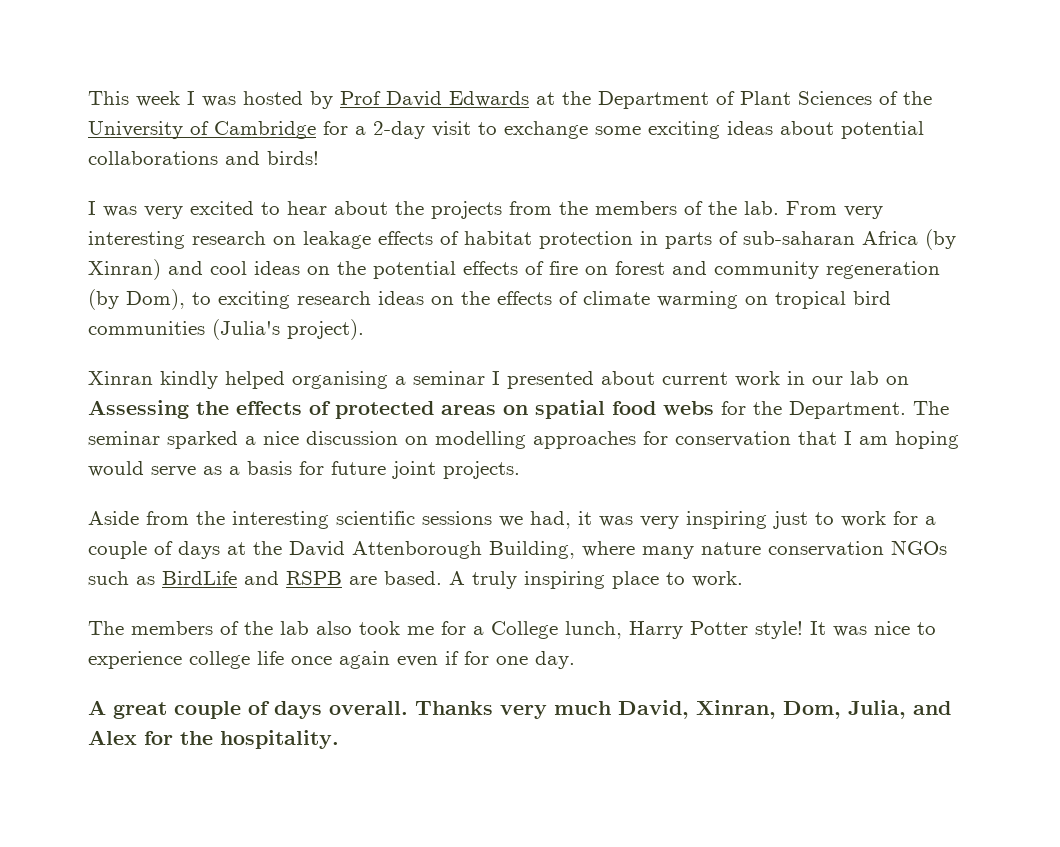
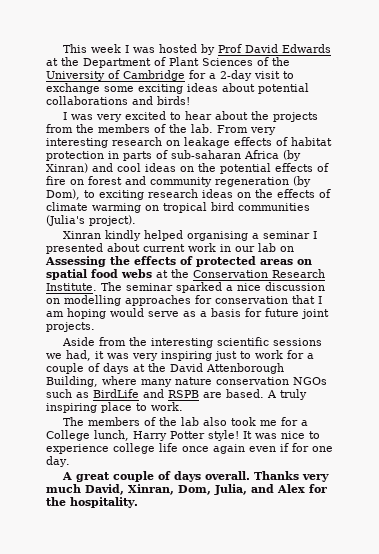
- Xinran kindly helped organising a seminar I presented about current work in our lab on Assessing the effects of protected areas on spatial food webs for the Department.
+ Xinran kindly helped organising a seminar I presented about current work in our lab on Assessing the effects of protected areas on spatial food webs at the Conservation Research Institute.

